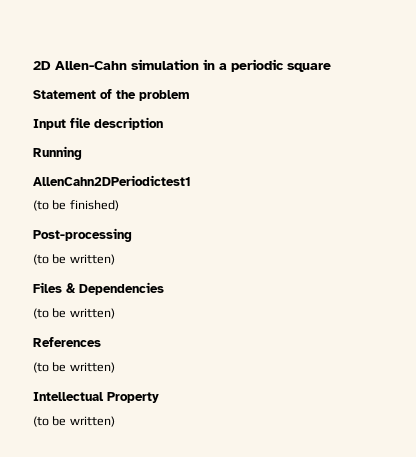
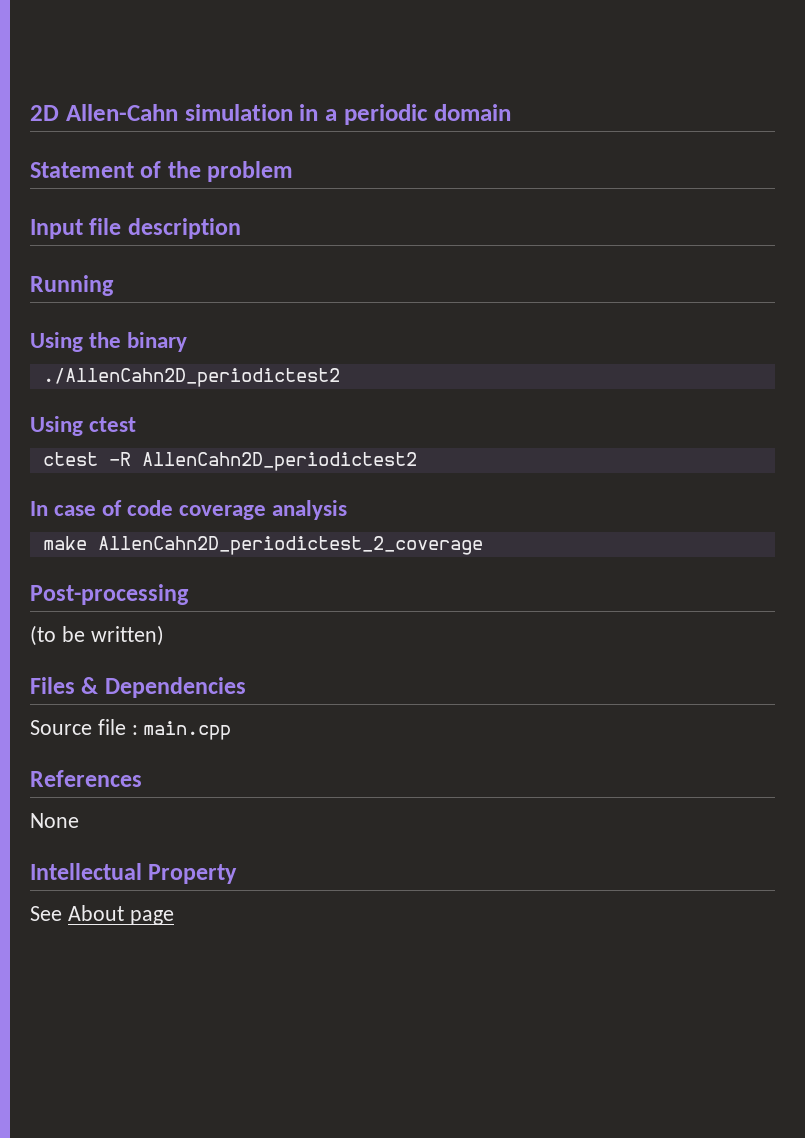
- 2D Allen-Cahn simulation in a periodic square
+ 2D Allen-Cahn simulation in a periodic domain
- AllenCahn2DPeriodictest1
- (to be finished)
+ Using the binary
+ ./AllenCahn2D_periodictest2
+ Using ctest
+ ctest -R AllenCahn2D_periodictest2
+ In case of code coverage analysis
+ make AllenCahn2D_periodictest_2_coverage
  Files & Dependencies
- (to be written)
+ Source file : main.cpp
  References
- (to be written)
+ None
  Intellectual Property
- (to be written)
+ See About page

